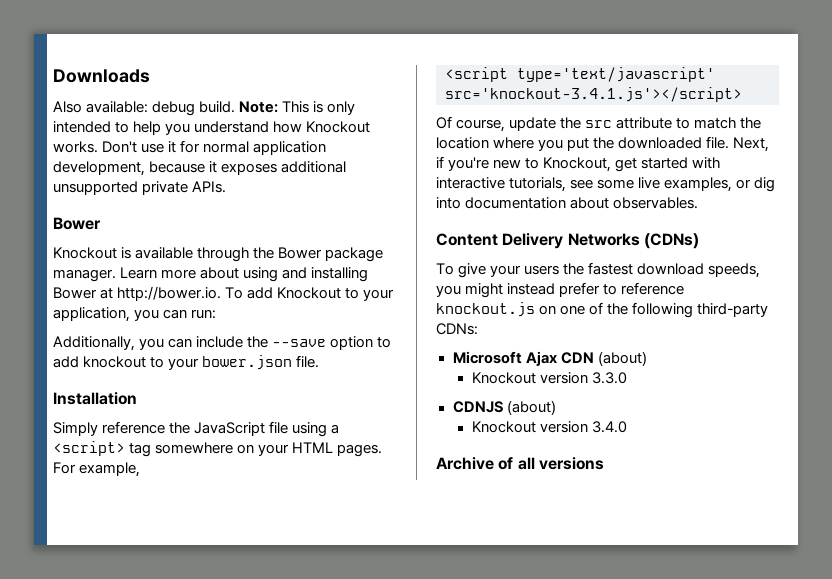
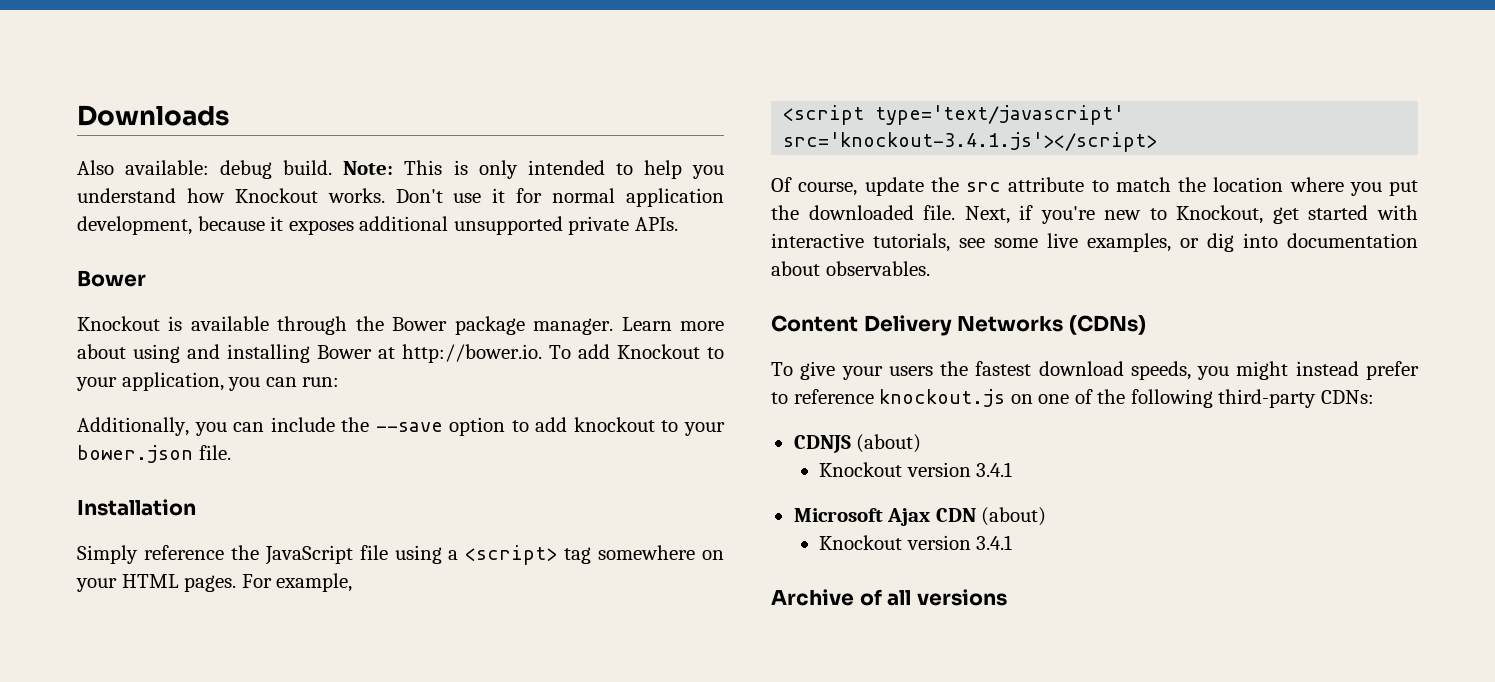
+ CDNJS (about)
+ Knockout version 3.4.1
  Microsoft Ajax CDN (about)
- Knockout version 3.3.0
- CDNJS (about)
- Knockout version 3.4.0
+ Knockout version 3.4.1

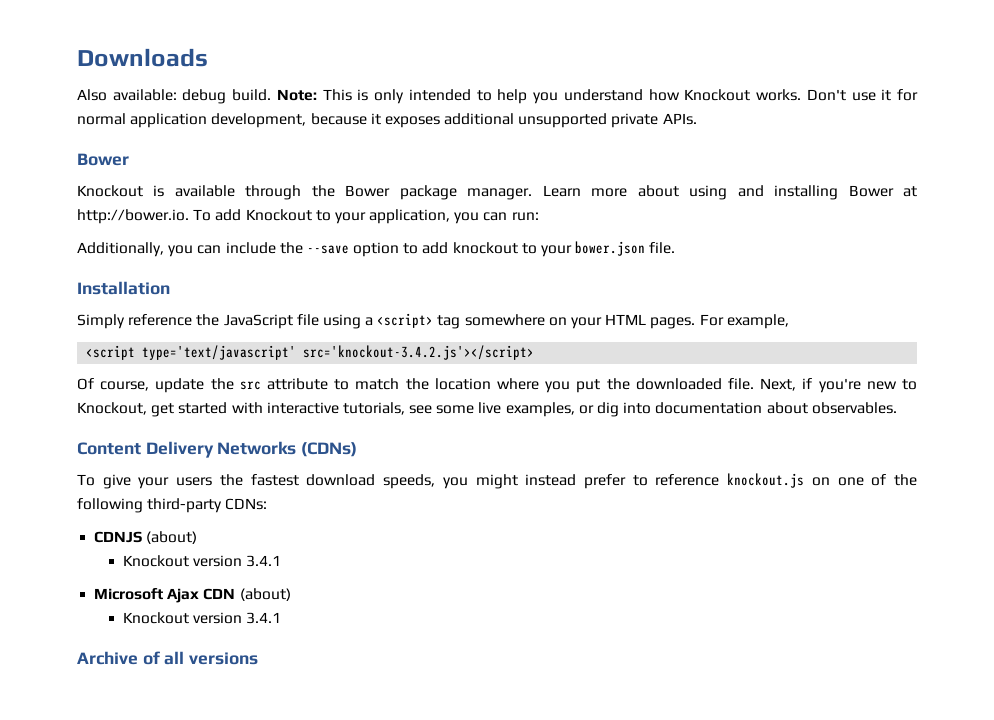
- <script type='text/javascript' src='knockout-3.4.1.js'></script>
+ <script type='text/javascript' src='knockout-3.4.2.js'></script>

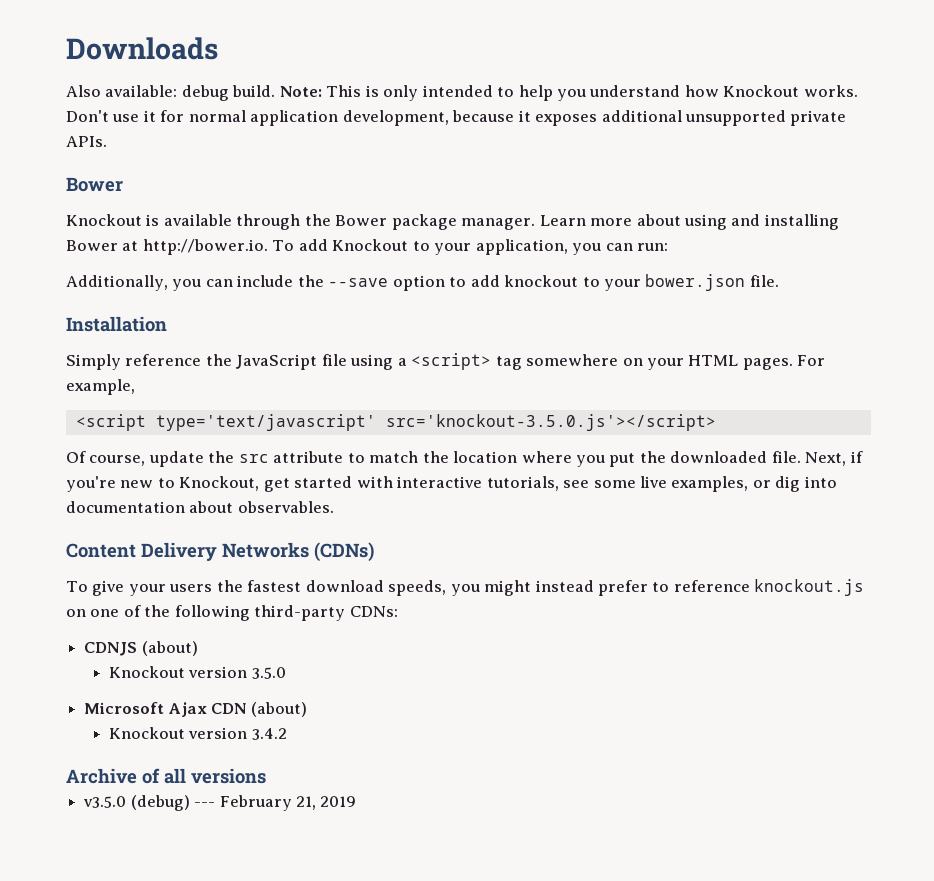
- <script type='text/javascript' src='knockout-3.4.2.js'></script>
+ <script type='text/javascript' src='knockout-3.5.0.js'></script>
  CDNJS (about)
- Knockout version 3.4.1
+ Knockout version 3.5.0
  Microsoft Ajax CDN (about)
- Knockout version 3.4.1
+ Knockout version 3.4.2
+ v3.5.0 (debug) --- February 21, 2019

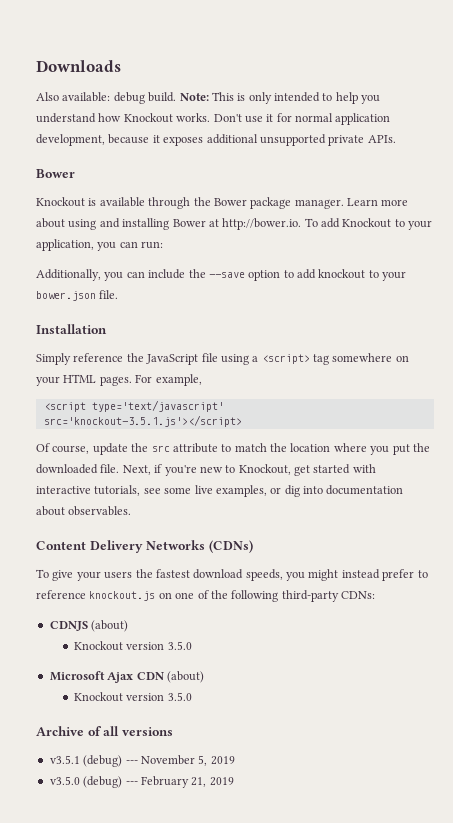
- <script type='text/javascript' src='knockout-3.5.0.js'></script>
+ <script type='text/javascript' src='knockout-3.5.1.js'></script>
  Microsoft Ajax CDN (about)
- Knockout version 3.4.2
+ Knockout version 3.5.0
+ v3.5.1 (debug) --- November 5, 2019

